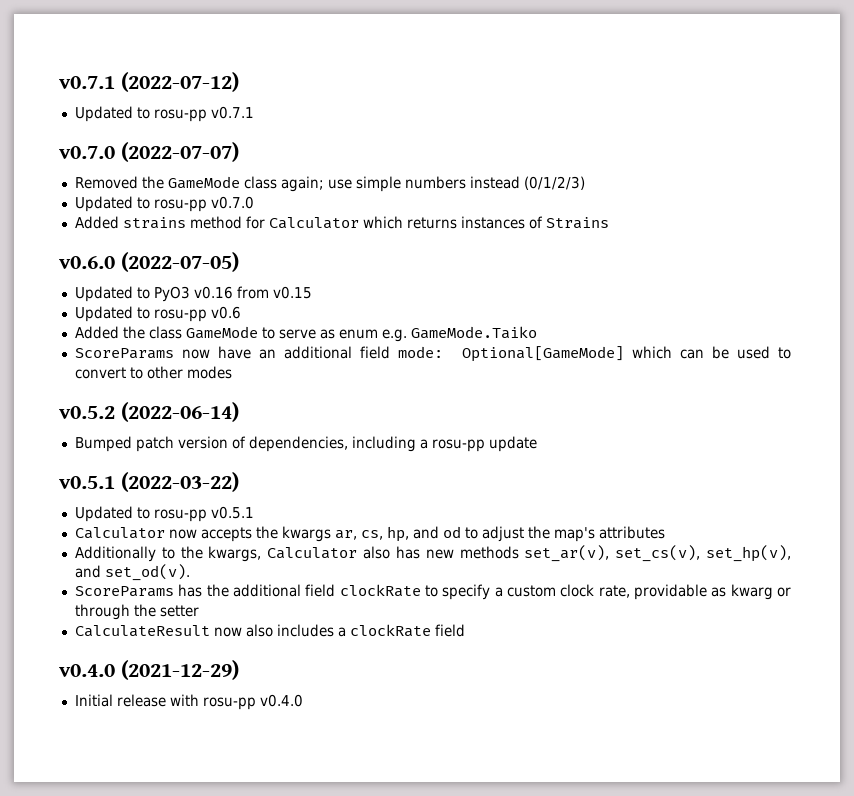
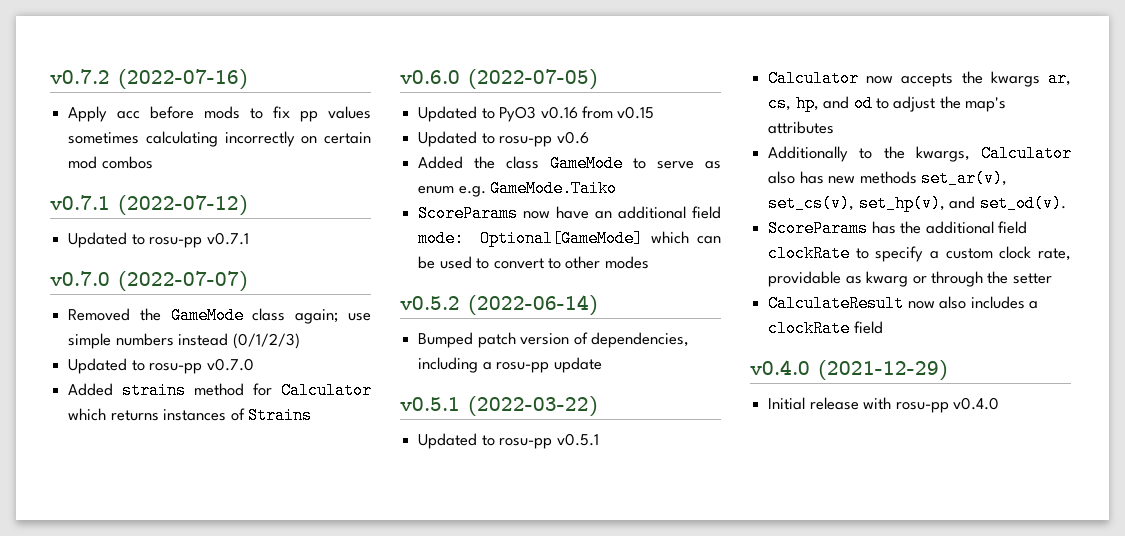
+ v0.7.2 (2022-07-16)
+ Apply acc before mods to fix pp values sometimes calculating incorrectly on certain mod combos

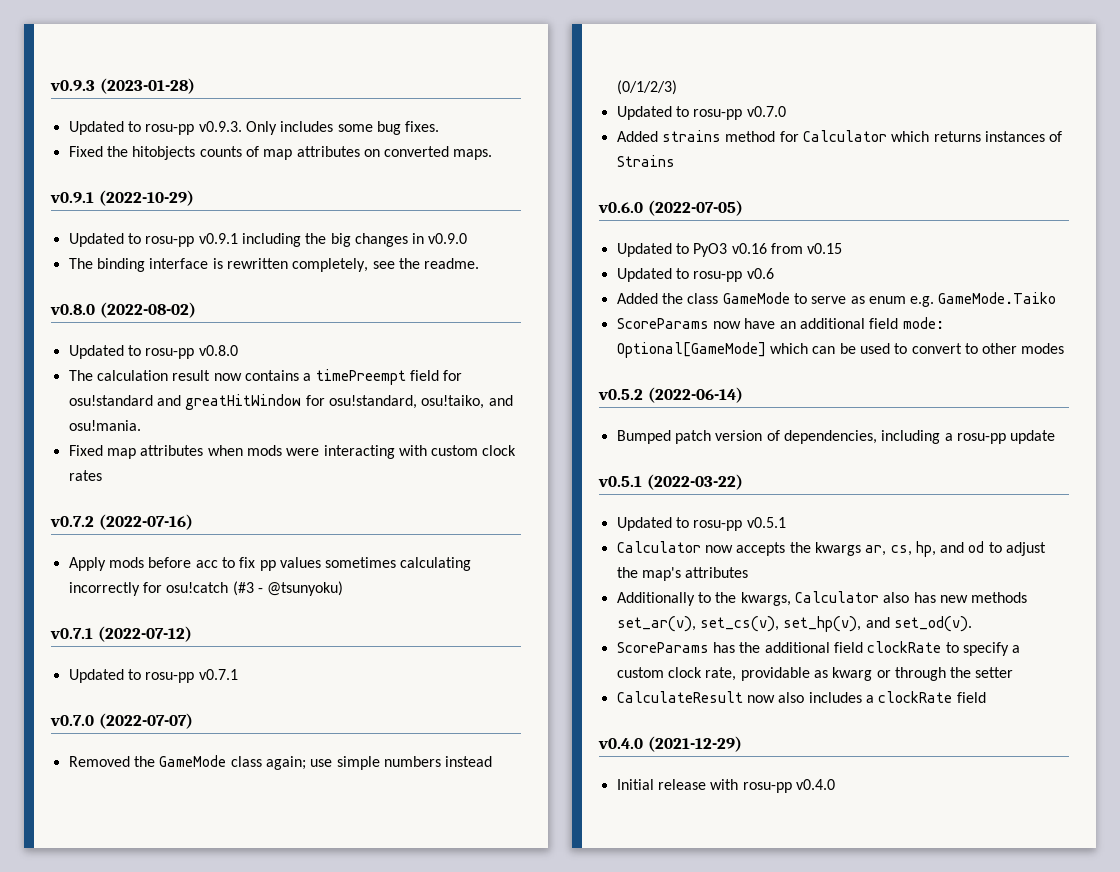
+ v0.9.3 (2023-01-28)
+ Updated to rosu-pp v0.9.3. Only includes some bug fixes.
+ Fixed the hitobjects counts of map attributes on converted maps.
+ v0.9.1 (2022-10-29)
+ Updated to rosu-pp v0.9.1 including the big changes in v0.9.0
+ The binding interface is rewritten completely, see the readme.
+ v0.8.0 (2022-08-02)
+ Updated to rosu-pp v0.8.0
+ The calculation result now contains a timePreempt field for osu!standard and greatHitWindow for osu!standard, osu!taiko, and osu!mania.
+ Fixed map attributes when mods were interacting with custom clock rates
- Apply acc before mods to fix pp values sometimes calculating incorrectly on certain mod combos
+ Apply mods before acc to fix pp values sometimes calculating incorrectly for osu!catch (#3 - @tsunyoku)

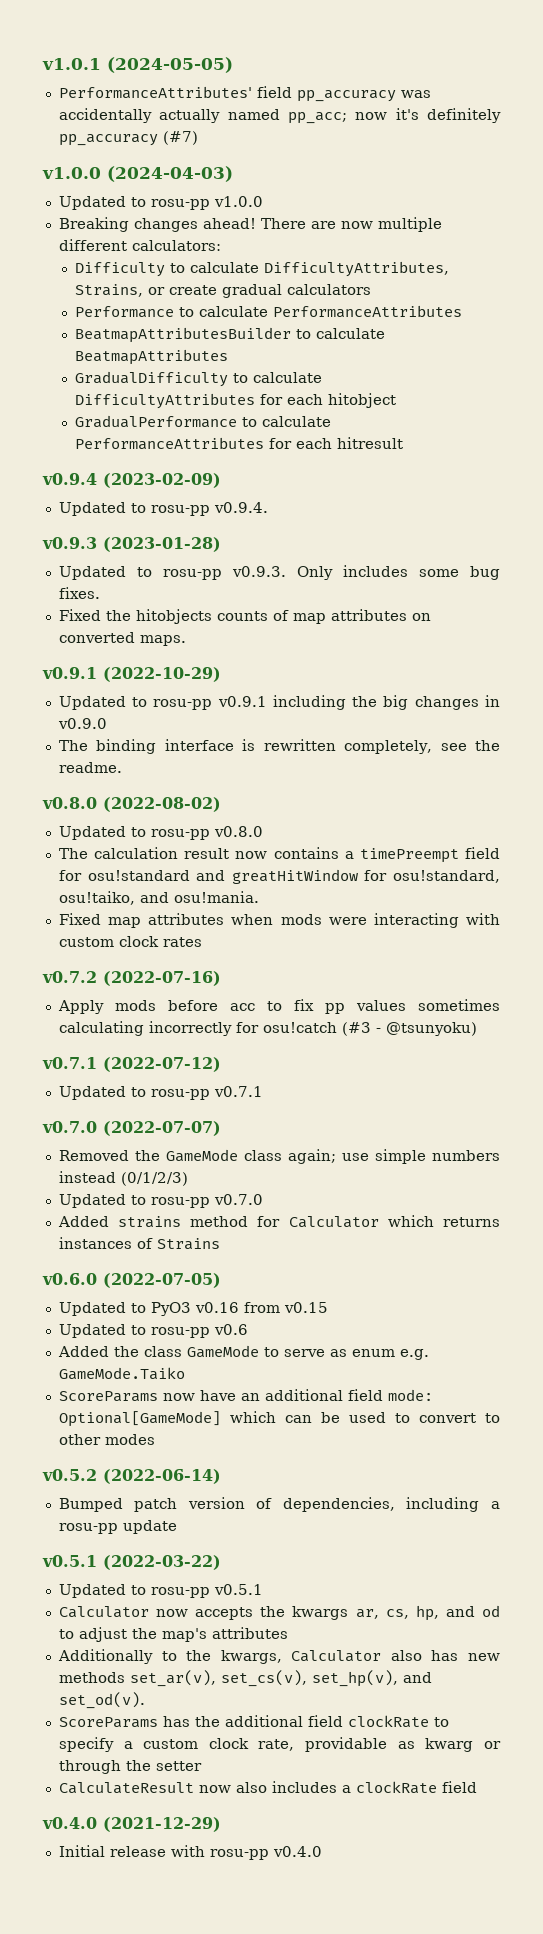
+ v1.0.1 (2024-05-05)
+ PerformanceAttributes' field pp_accuracy was accidentally actually named pp_acc; now it's definitely pp_accuracy (#7)
+ v1.0.0 (2024-04-03)
+ Updated to rosu-pp v1.0.0
+ Breaking changes ahead! There are now multiple different calculators:
+ Difficulty to calculate DifficultyAttributes, Strains, or create gradual calculators
+ Performance to calculate PerformanceAttributes
+ BeatmapAttributesBuilder to calculate BeatmapAttributes
+ GradualDifficulty to calculate DifficultyAttributes for each hitobject
+ GradualPerformance to calculate PerformanceAttributes for each hitresult
+ v0.9.4 (2023-02-09)
+ Updated to rosu-pp v0.9.4.

